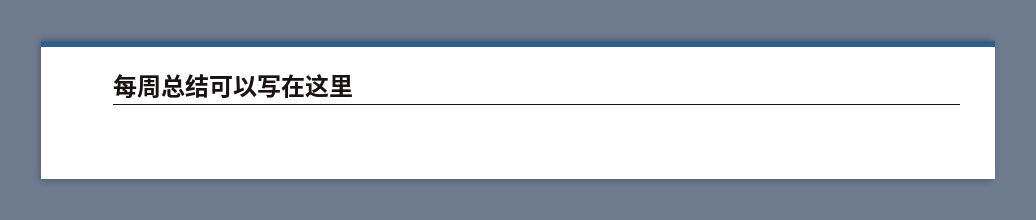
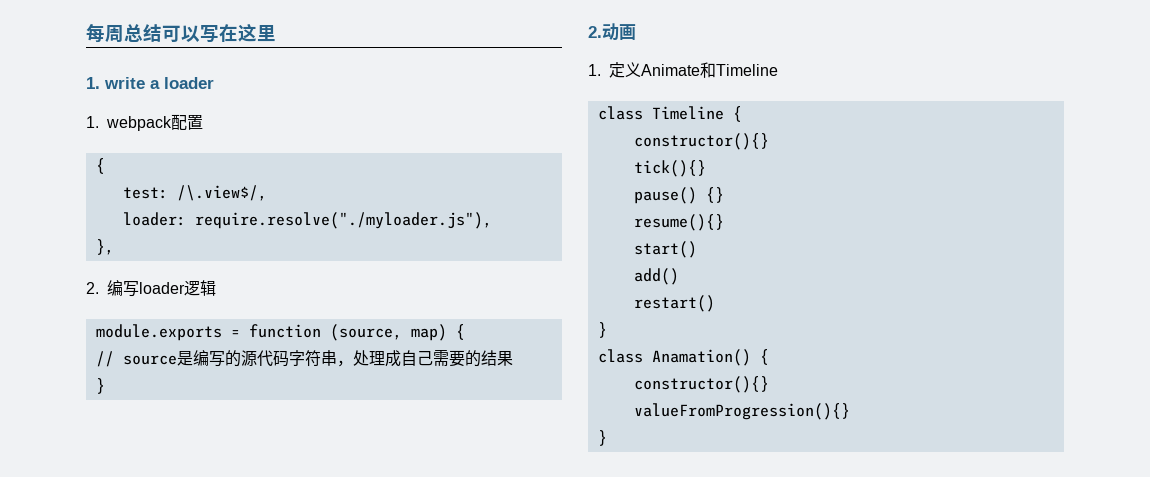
+ 1. write a loader
+ 1. webpack配置
+ {
+ test: /\.view$/,
+ loader: require.resolve("./myloader.js"),
+ },
+ 2.编写loader逻辑
+ module.exports = function (source, map) {
+ // source是编写的源代码字符串，处理成自己需要的结果
+ }
+ 2.动画
+ 1.定义Animate和Timeline
+ class Timeline {
+ constructor(){}
+ tick(){}
+ pause() {}
+ resume(){}
+ start()
+ add()
+ restart()
+ }
+ class Anamation() {
+ constructor(){}
+ valueFromProgression(){}
+ }

